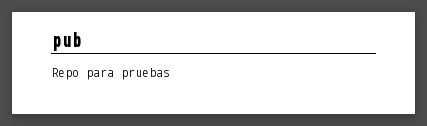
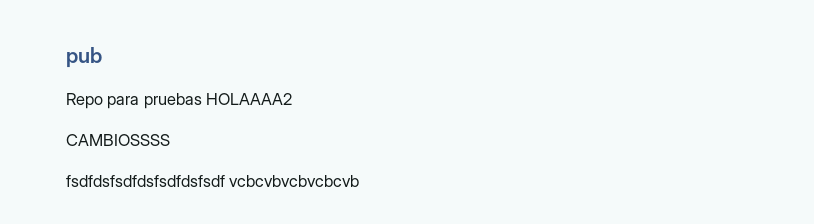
- Repo para pruebas
+ Repo para pruebas HOLAAAA2
+ CAMBIOSSSS
+ fsdfdsfsdfdsfsdfdsfsdf vcbcvbvcbvcbcvb

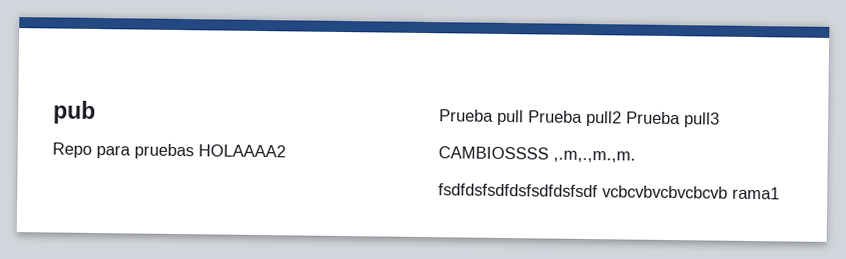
+ Prueba pull Prueba pull2 Prueba pull3
- CAMBIOSSSS
+ CAMBIOSSSS ,.m,.,m.,m.
- fsdfdsfsdfdsfsdfdsfsdf vcbcvbvcbvcbcvb
+ fsdfdsfsdfdsfsdfdsfsdf vcbcvbvcbvcbcvb rama1

